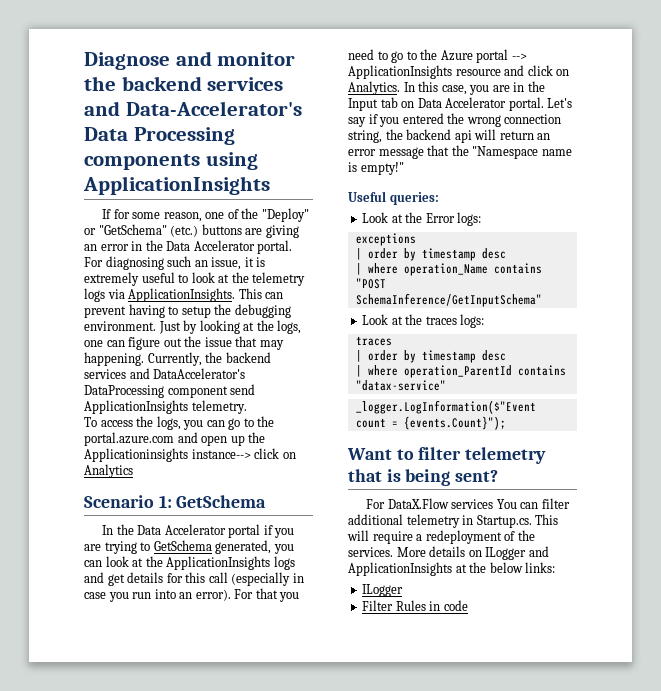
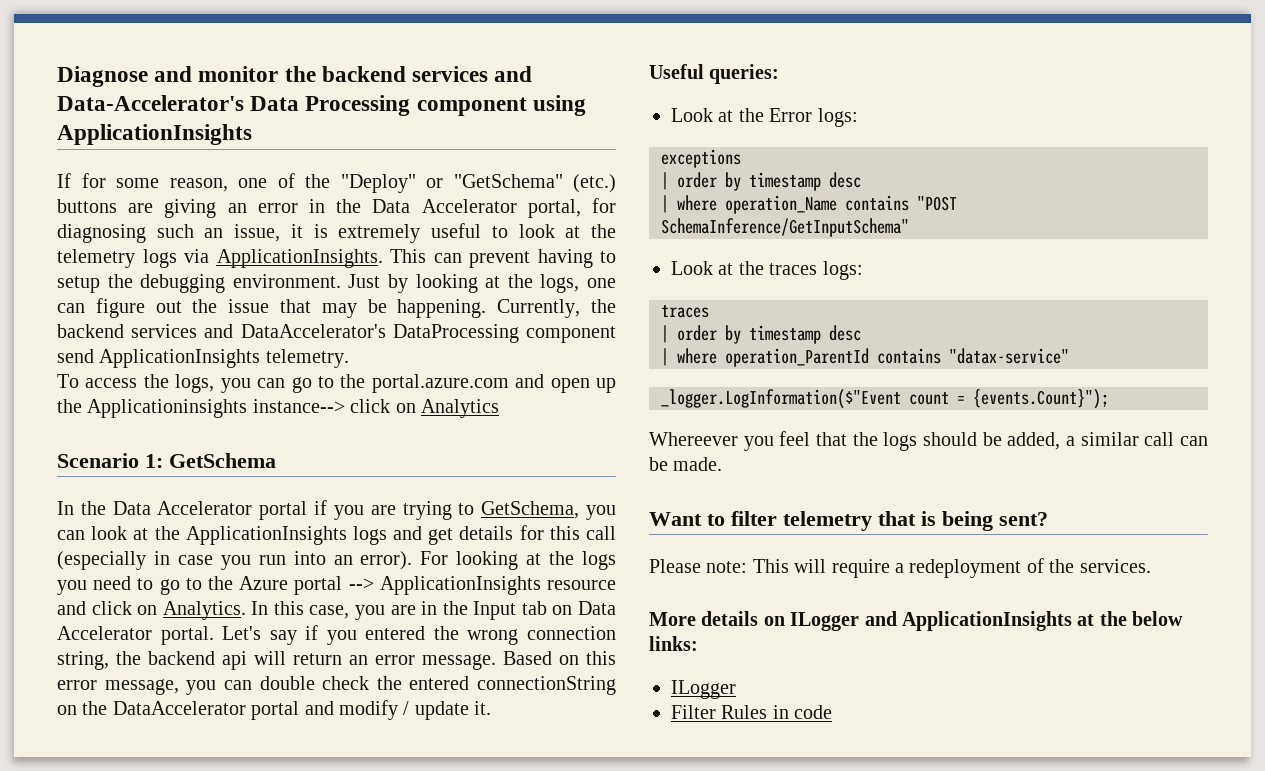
- Diagnose and monitor the backend services and Data-Accelerator's Data Processing components using ApplicationInsights
+ Diagnose and monitor the backend services and Data-Accelerator's Data Processing component using ApplicationInsights
- If for some reason, one of the "Deploy" or "GetSchema" (etc.) buttons are giving an error in the Data Accelerator portal. For diagnosing such an issue, it is extremely useful to look at the telemetry logs via ApplicationInsights.
+ If for some reason, one of the "Deploy" or "GetSchema" (etc.) buttons are giving an error in the Data Accelerator portal, for diagnosing such an issue, it is extremely useful to look at the telemetry logs via ApplicationInsights.
- Just by looking at the logs, one can figure out the issue that may happening.
+ Just by looking at the logs, one can figure out the issue that may be happening.
- In the Data Accelerator portal if you are trying to GetSchema generated, you can look at the ApplicationInsights logs and get details for this call (especially in case you run into an error).
+ In the Data Accelerator portal if you are trying to GetSchema, you can look at the ApplicationInsights logs and get details for this call (especially in case you run into an error).
- For that you need to go to the Azure portal --> ApplicationInsights resource and click on Analytics.
+ For looking at the logs you need to go to the Azure portal --> ApplicationInsights resource and click on Analytics.
- Let's say if you entered the wrong connection string, the backend api will return an error message that the "Namespace name is empty!"
+ Let's say if you entered the wrong connection string, the backend api will return an error message. Based on this error message, you can double check the entered connectionString on the DataAccelerator portal and modify / update it.
+ Whereever you feel that the logs should be added, a similar call can be made.
- For DataX.Flow services You can filter additional telemetry in Startup.cs. This will require a redeployment of the services. More details on ILogger and ApplicationInsights at the below links:
+ Please note: This will require a redeployment of the services.
+ More details on ILogger and ApplicationInsights at the below links:

